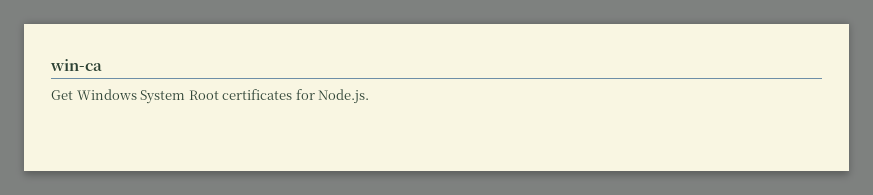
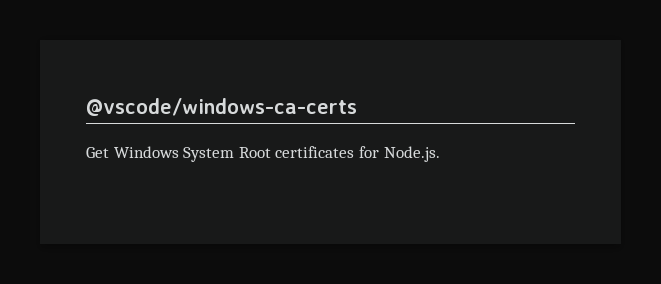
- win-ca
+ @vscode/windows-ca-certs

